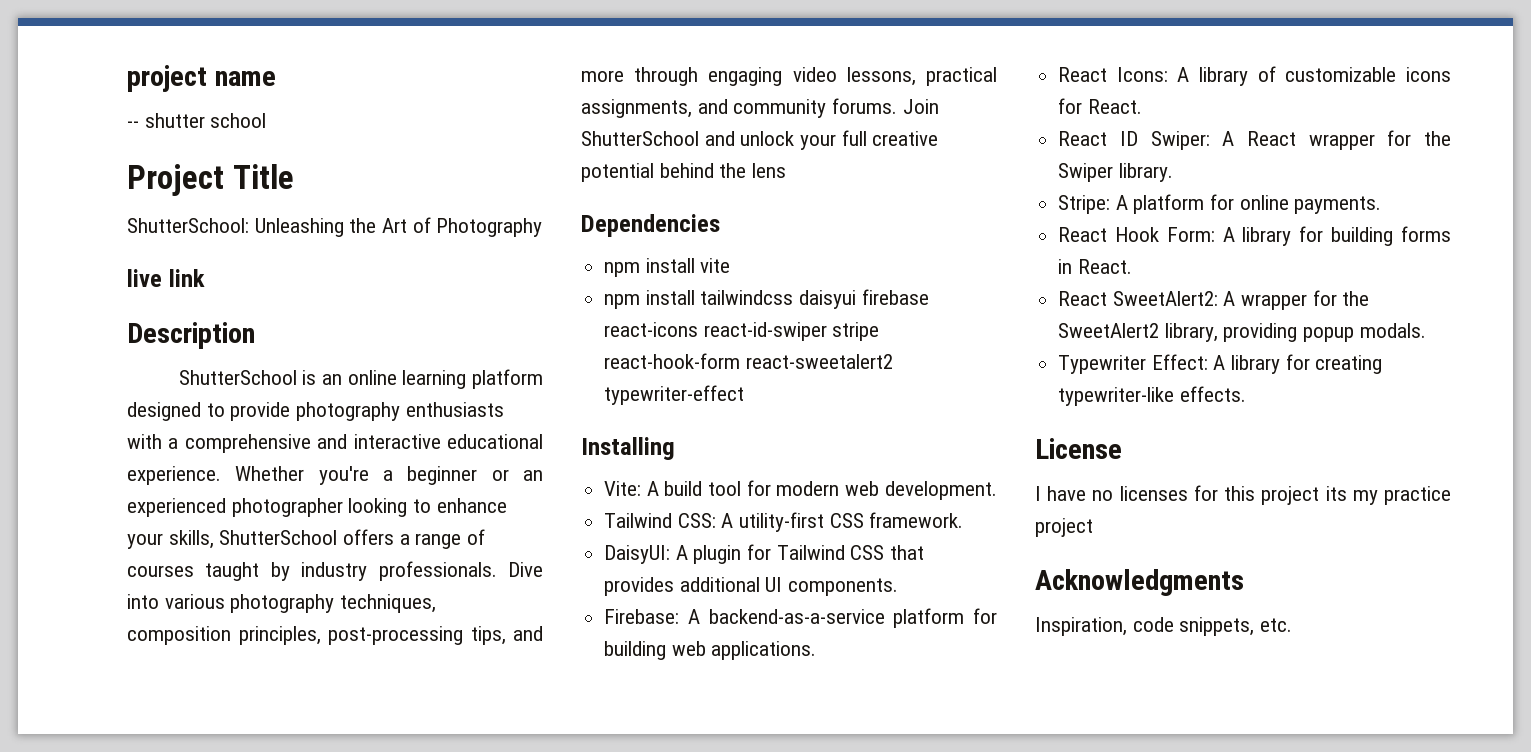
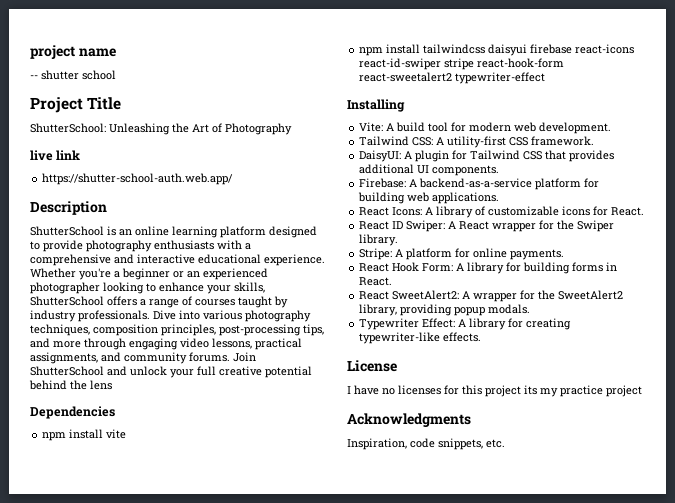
+ https://shutter-school-auth.web.app/

